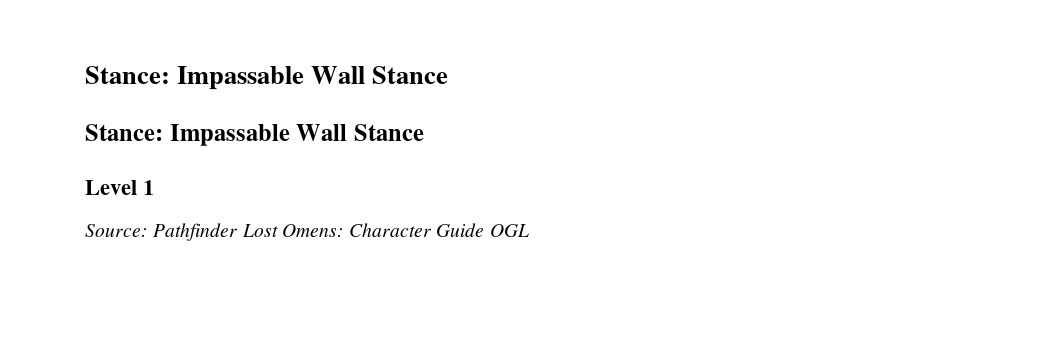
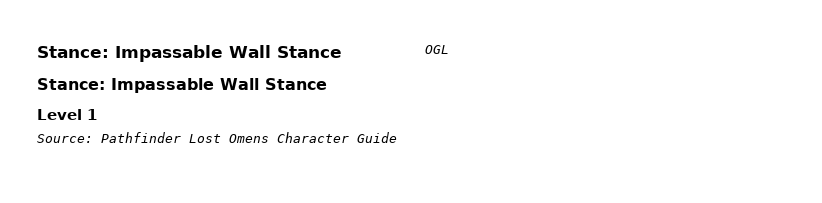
- Source: Pathfinder Lost Omens: Character Guide OGL
+ Source: Pathfinder Lost Omens Character Guide OGL

